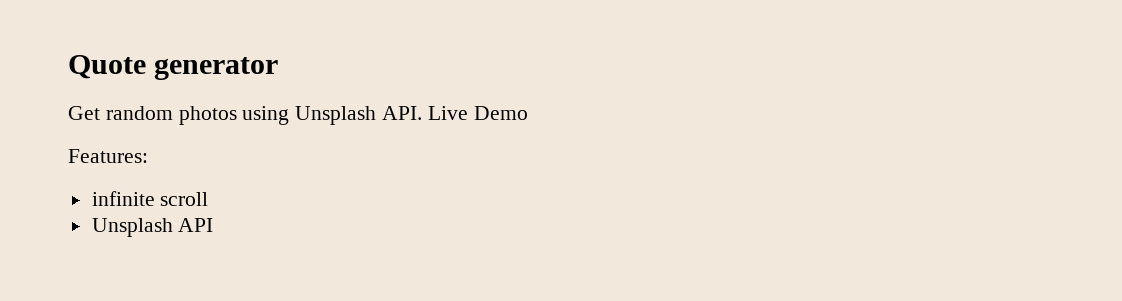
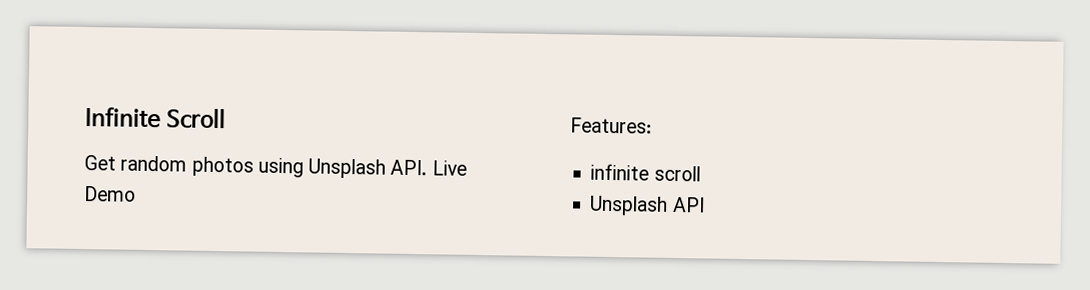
- Quote generator
+ Infinite Scroll

